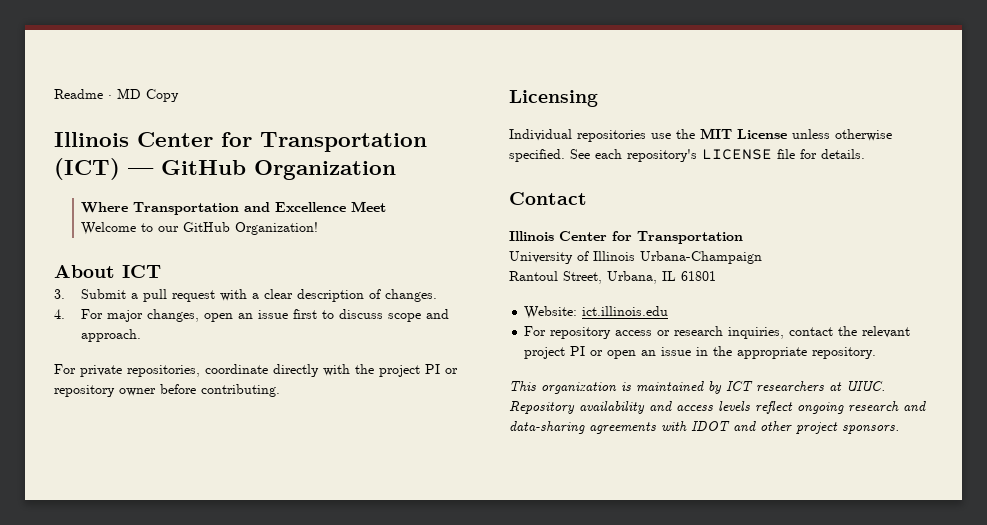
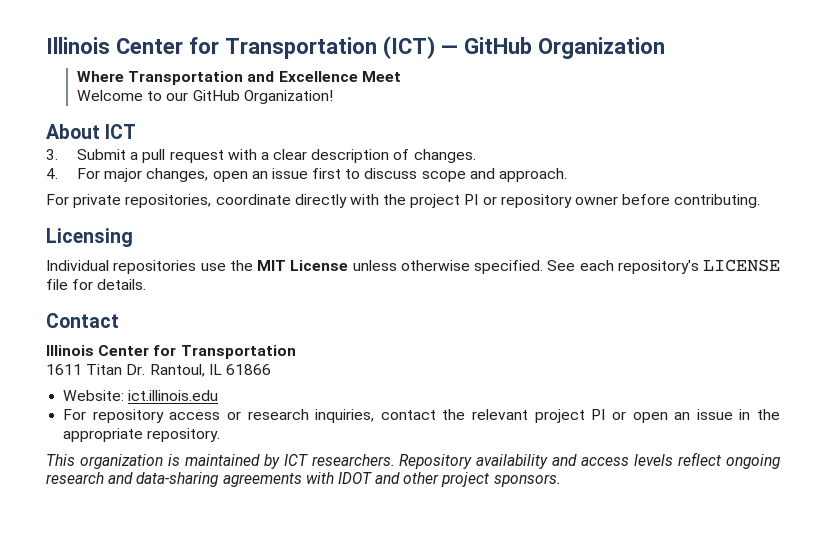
- Readme · MD Copy
- University of Illinois Urbana-Champaign
- Rantoul Street, Urbana, IL 61801
+ 1611 Titan Dr. Rantoul, IL 61866
- This organization is maintained by ICT researchers at UIUC.
+ This organization is maintained by ICT researchers.

